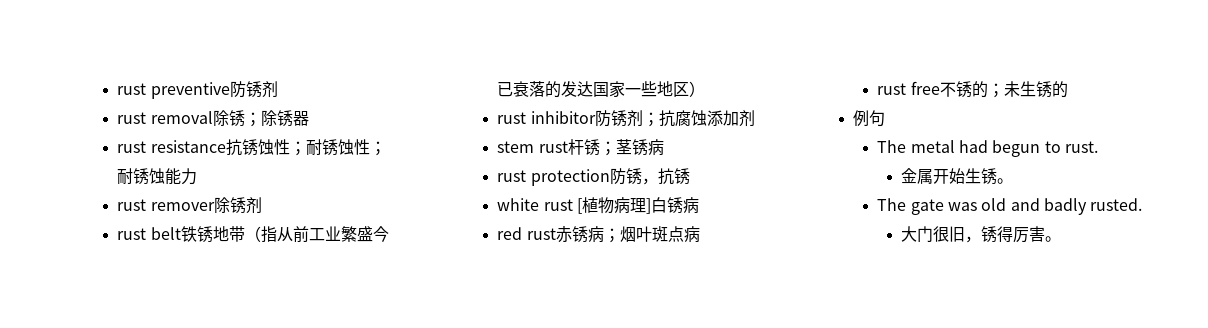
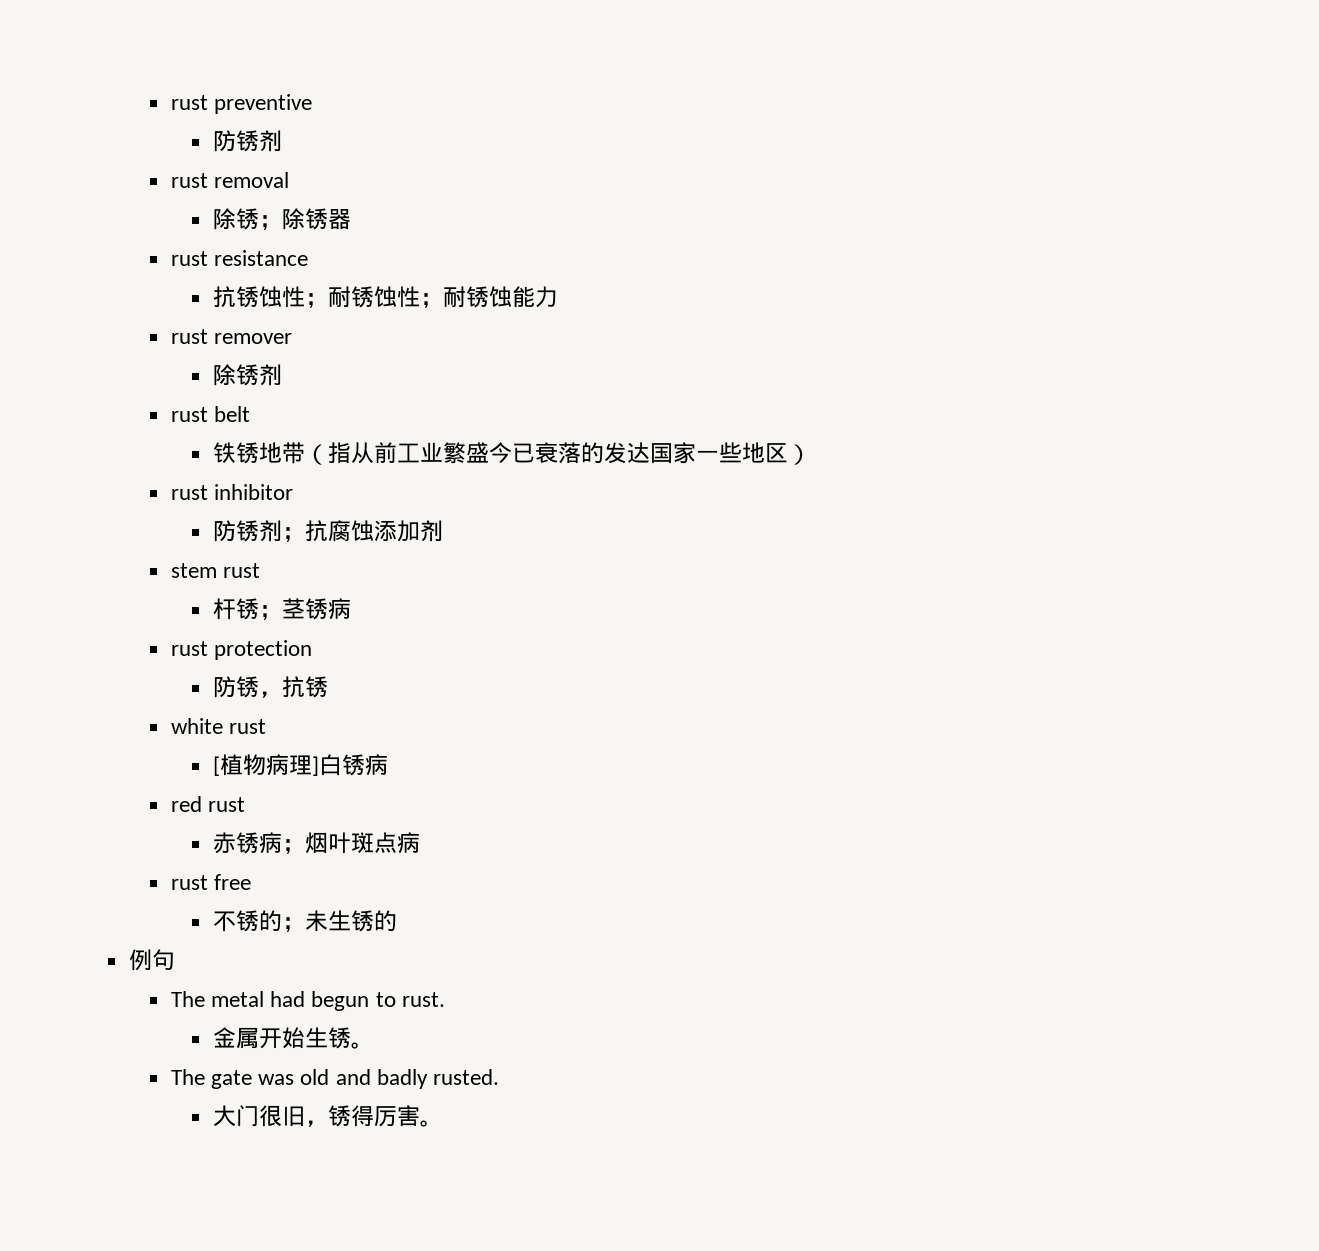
- rust preventive防锈剂
+ rust preventive
+ 防锈剂
- rust removal除锈；除锈器
+ rust removal
+ 除锈；除锈器
- rust resistance抗锈蚀性；耐锈蚀性；耐锈蚀能力
+ rust resistance
+ 抗锈蚀性；耐锈蚀性；耐锈蚀能力
- rust remover除锈剂
+ rust remover
+ 除锈剂
- rust belt铁锈地带（指从前工业繁盛今已衰落的发达国家一些地区）
+ rust belt
+ 铁锈地带（指从前工业繁盛今已衰落的发达国家一些地区）
- rust inhibitor防锈剂；抗腐蚀添加剂
+ rust inhibitor
+ 防锈剂；抗腐蚀添加剂
- stem rust杆锈；茎锈病
+ stem rust
+ 杆锈；茎锈病
- rust protection防锈，抗锈
+ rust protection
+ 防锈，抗锈
- white rust [植物病理]白锈病
+ white rust
+ [植物病理]白锈病
- red rust赤锈病；烟叶斑点病
+ red rust
+ 赤锈病；烟叶斑点病
- rust free不锈的；未生锈的
+ rust free
+ 不锈的；未生锈的

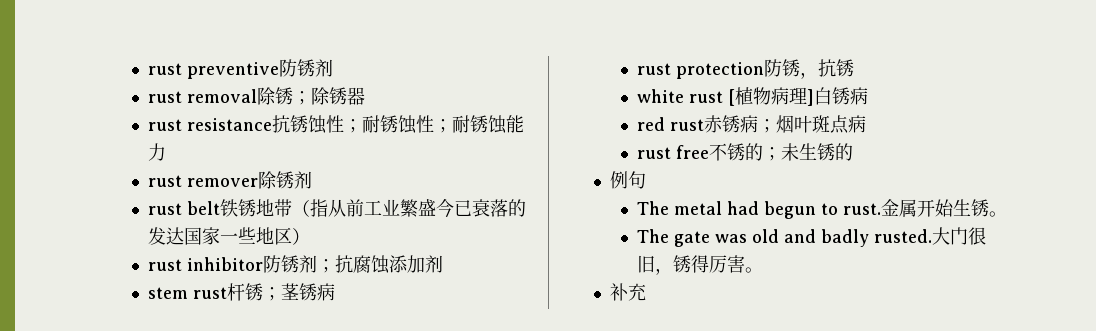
- rust preventive
- 防锈剂
+ rust preventive防锈剂
- rust removal
- 除锈；除锈器
+ rust removal除锈；除锈器
- rust resistance
- 抗锈蚀性；耐锈蚀性；耐锈蚀能力
+ rust resistance抗锈蚀性；耐锈蚀性；耐锈蚀能力
- rust remover
- 除锈剂
+ rust remover除锈剂
- rust belt
- 铁锈地带（指从前工业繁盛今已衰落的发达国家一些地区）
+ rust belt铁锈地带（指从前工业繁盛今已衰落的发达国家一些地区）
- rust inhibitor
- 防锈剂；抗腐蚀添加剂
+ rust inhibitor防锈剂；抗腐蚀添加剂
- stem rust
- 杆锈；茎锈病
+ stem rust杆锈；茎锈病
- rust protection
- 防锈，抗锈
+ rust protection防锈，抗锈
- white rust
- [植物病理]白锈病
+ white rust [植物病理]白锈病
- red rust
- 赤锈病；烟叶斑点病
+ red rust赤锈病；烟叶斑点病
- rust free
- 不锈的；未生锈的
+ rust free不锈的；未生锈的
- The metal had begun to rust.
- 金属开始生锈。
+ The metal had begun to rust.金属开始生锈。
- The gate was old and badly rusted.
- 大门很旧，锈得厉害。
+ The gate was old and badly rusted.大门很旧，锈得厉害。
+ 补充

